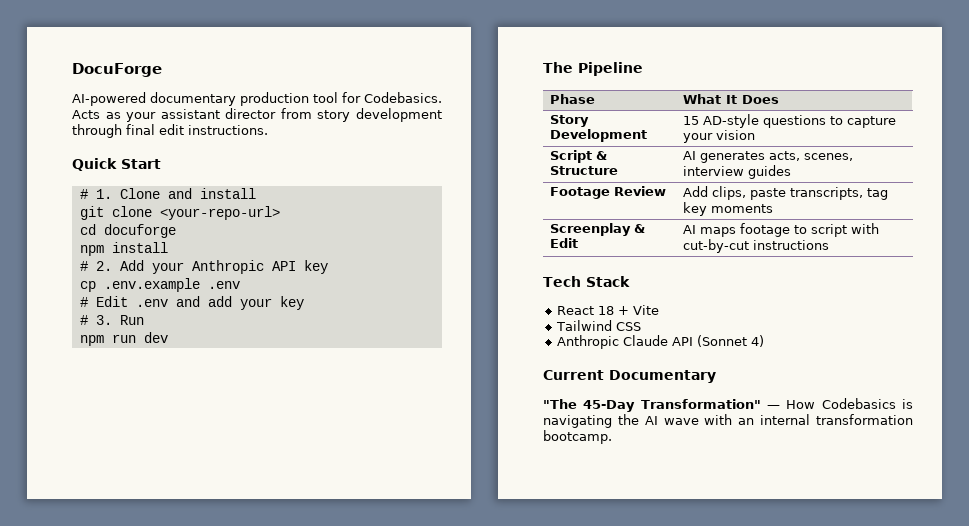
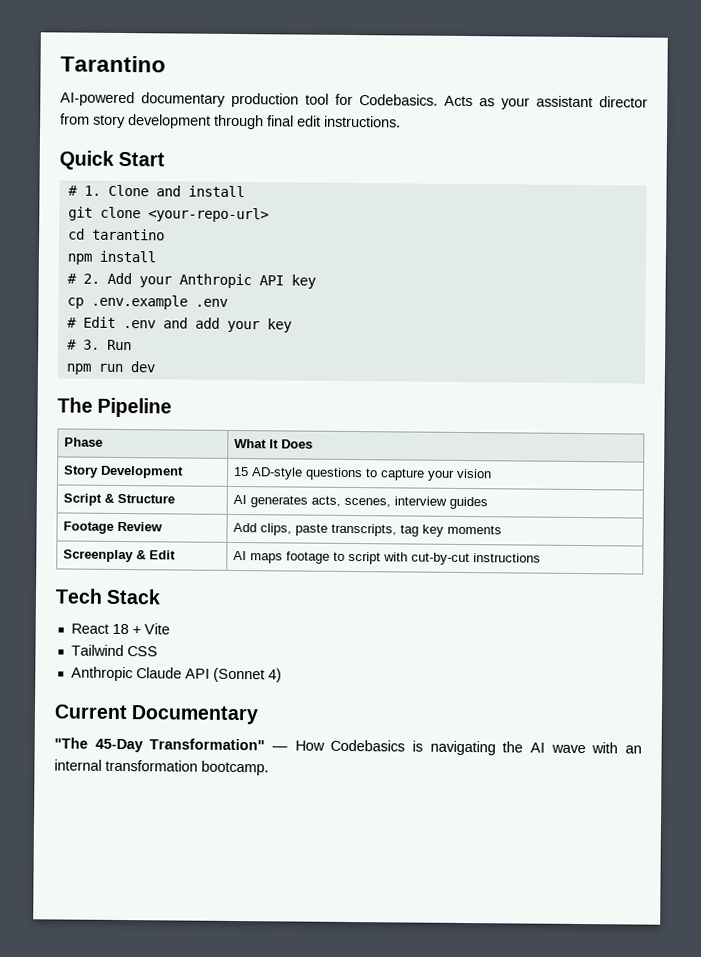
- DocuForge
+ Tarantino
- cd docuforge
+ cd tarantino

